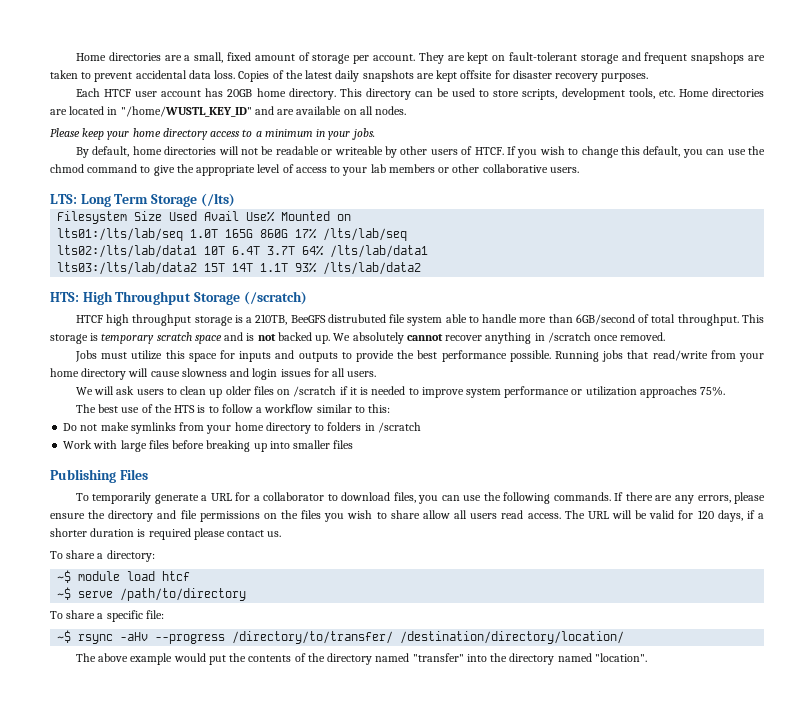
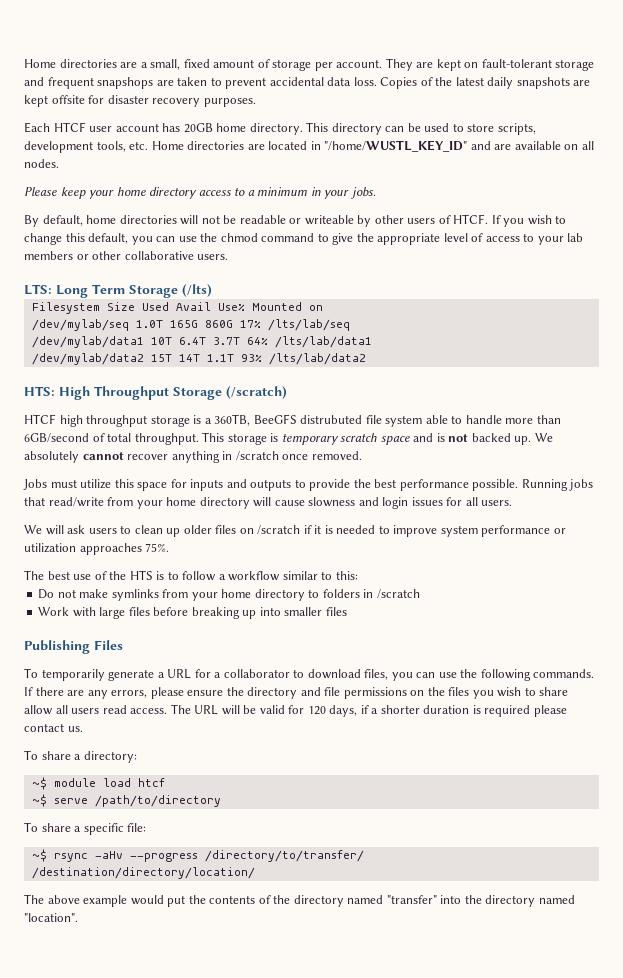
- lts01:/lts/lab/seq 1.0T 165G 860G 17% /lts/lab/seq
+ /dev/mylab/seq 1.0T 165G 860G 17% /lts/lab/seq
- lts02:/lts/lab/data1 10T 6.4T 3.7T 64% /lts/lab/data1
+ /dev/mylab/data1 10T 6.4T 3.7T 64% /lts/lab/data1
- lts03:/lts/lab/data2 15T 14T 1.1T 93% /lts/lab/data2
+ /dev/mylab/data2 15T 14T 1.1T 93% /lts/lab/data2
- HTCF high throughput storage is a 210TB, BeeGFS distrubuted file system able to handle more than 6GB/second of total throughput.
+ HTCF high throughput storage is a 360TB, BeeGFS distrubuted file system able to handle more than 6GB/second of total throughput.

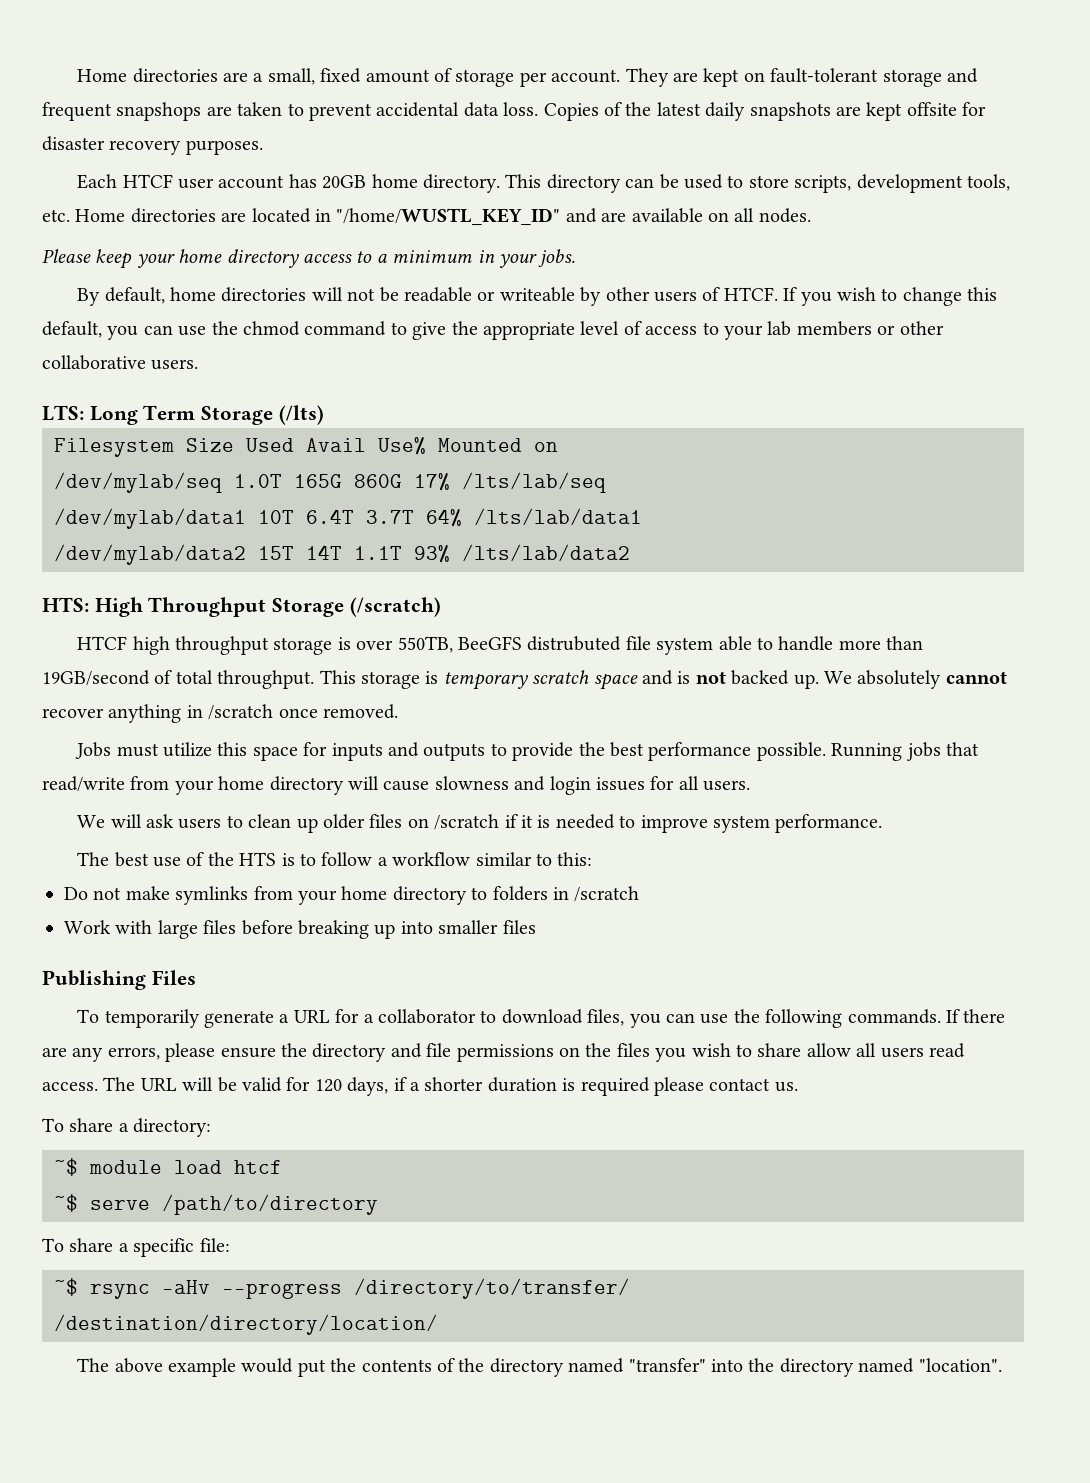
- HTCF high throughput storage is a 360TB, BeeGFS distrubuted file system able to handle more than 6GB/second of total throughput.
+ HTCF high throughput storage is over 550TB, BeeGFS distrubuted file system able to handle more than 19GB/second of total throughput.
- We will ask users to clean up older files on /scratch if it is needed to improve system performance or utilization approaches 75%.
+ We will ask users to clean up older files on /scratch if it is needed to improve system performance.

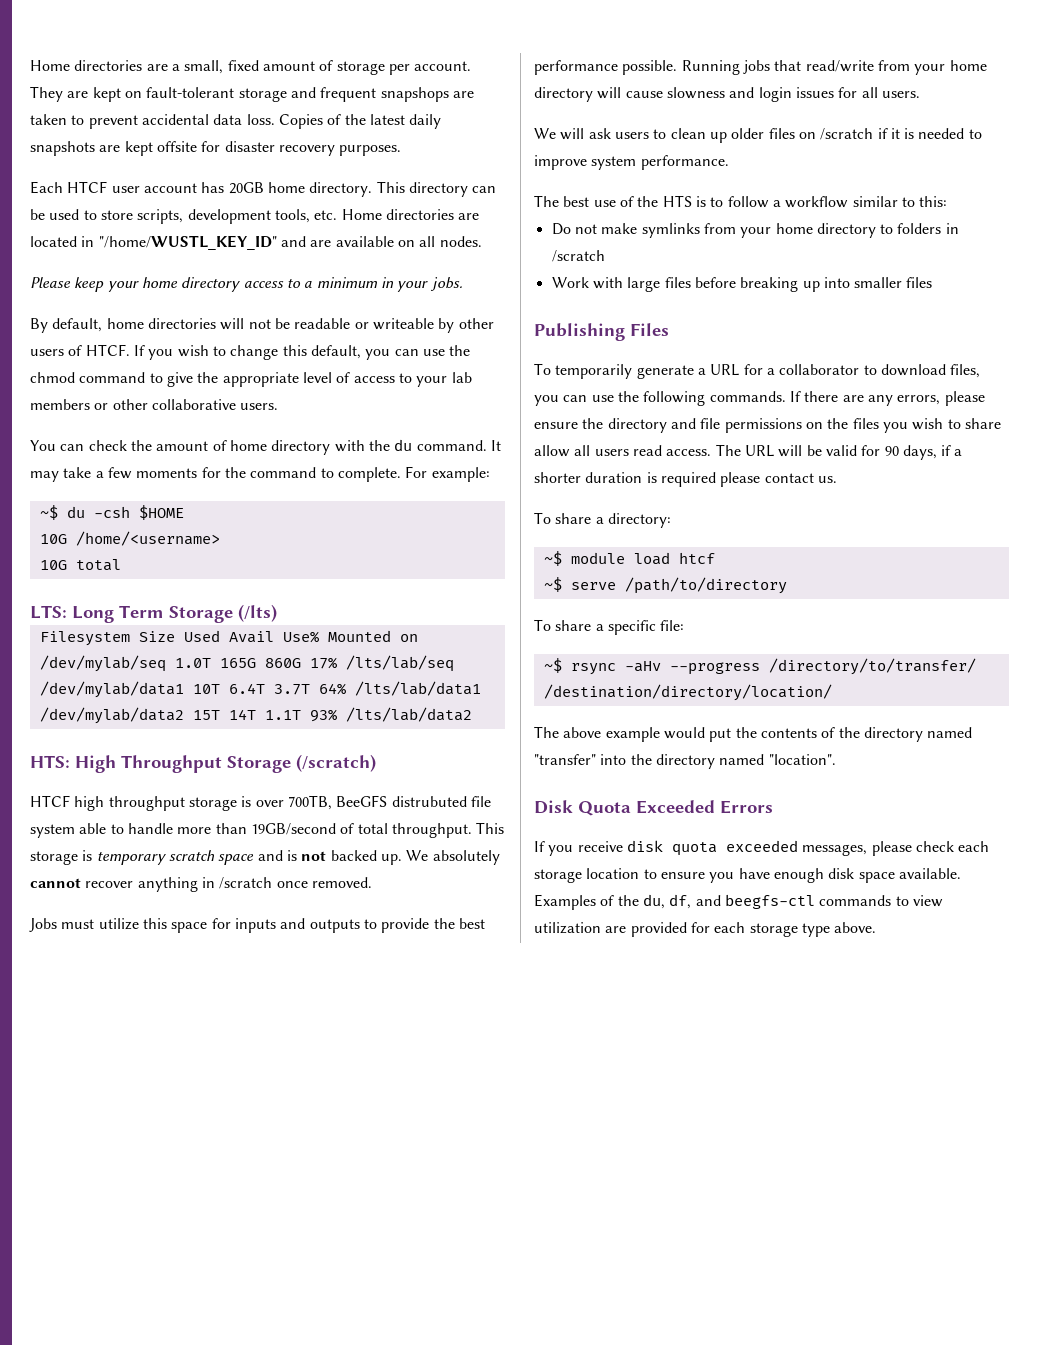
+ You can check the amount of home directory with the du command. It may take a few moments for the command to complete. For example:
+ ~$ du -csh $HOME
+ 10G /home/<username>
+ 10G total
- HTCF high throughput storage is over 550TB, BeeGFS distrubuted file system able to handle more than 19GB/second of total throughput.
+ HTCF high throughput storage is over 700TB, BeeGFS distrubuted file system able to handle more than 19GB/second of total throughput.
- The URL will be valid for 120 days, if a shorter duration is required please contact us.
+ The URL will be valid for 90 days, if a shorter duration is required please contact us.
+ Disk Quota Exceeded Errors
+ If you receive disk quota exceeded messages, please check each storage location to ensure you have enough disk space available. Examples of the du, df, and beegfs-ctl commands to view utilization are provided for each storage type above.

